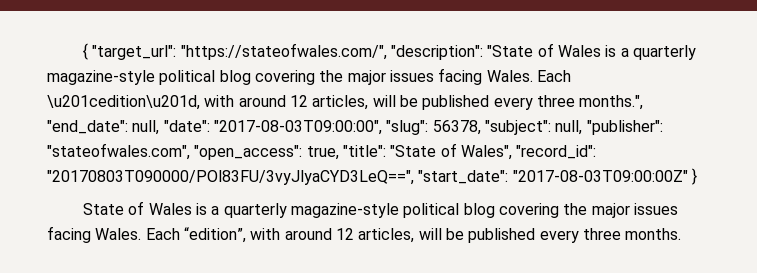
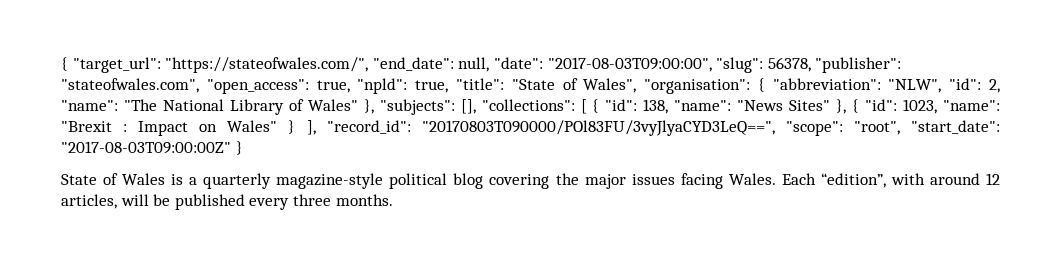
- { "target_url": "https://stateofwales.com/", "description": "State of Wales is a quarterly magazine-style political blog covering the major issues facing Wales. Each \u201cedition\u201d, with around 12 articles, will be published every three months.", "end_date": null, "date": "2017-08-03T09:00:00", "slug": 56378, "subject": null, "publisher": "stateofwales.com", "open_access": true, "title": "State of Wales", "record_id": "20170803T090000/POl83FU/3vyJlyaCYD3LeQ==", "start_date": "2017-08-03T09:00:00Z" }
+ { "target_url": "https://stateofwales.com/", "end_date": null, "date": "2017-08-03T09:00:00", "slug": 56378, "publisher": "stateofwales.com", "open_access": true, "npld": true, "title": "State of Wales", "organisation": { "abbreviation": "NLW", "id": 2, "name": "The National Library of Wales" }, "subjects": [], "collections": [ { "id": 138, "name": "News Sites" }, { "id": 1023, "name": "Brexit : Impact on Wales" } ], "record_id": "20170803T090000/POl83FU/3vyJlyaCYD3LeQ==", "scope": "root", "start_date": "2017-08-03T09:00:00Z" }

